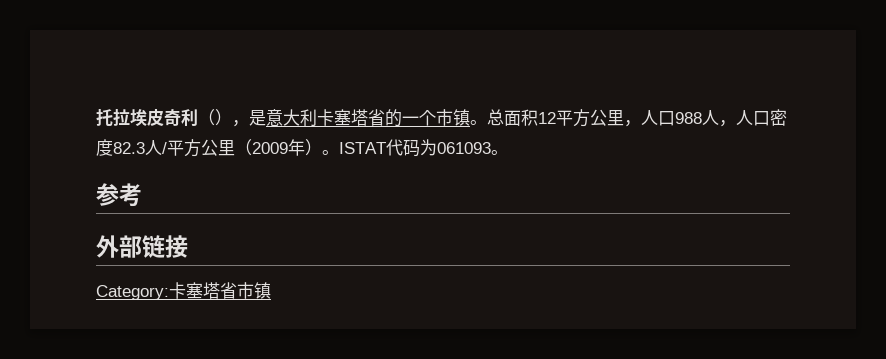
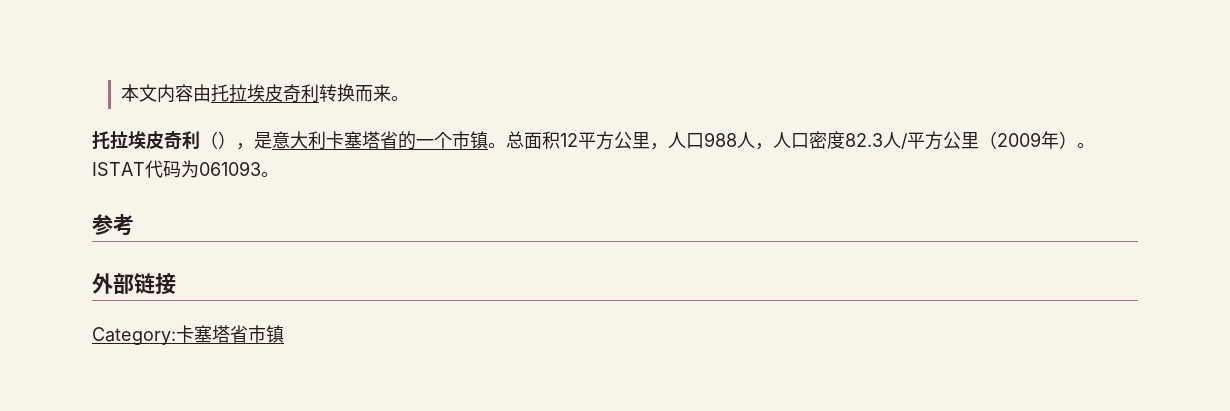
+ 本文内容由托拉埃皮奇利转换而来。

